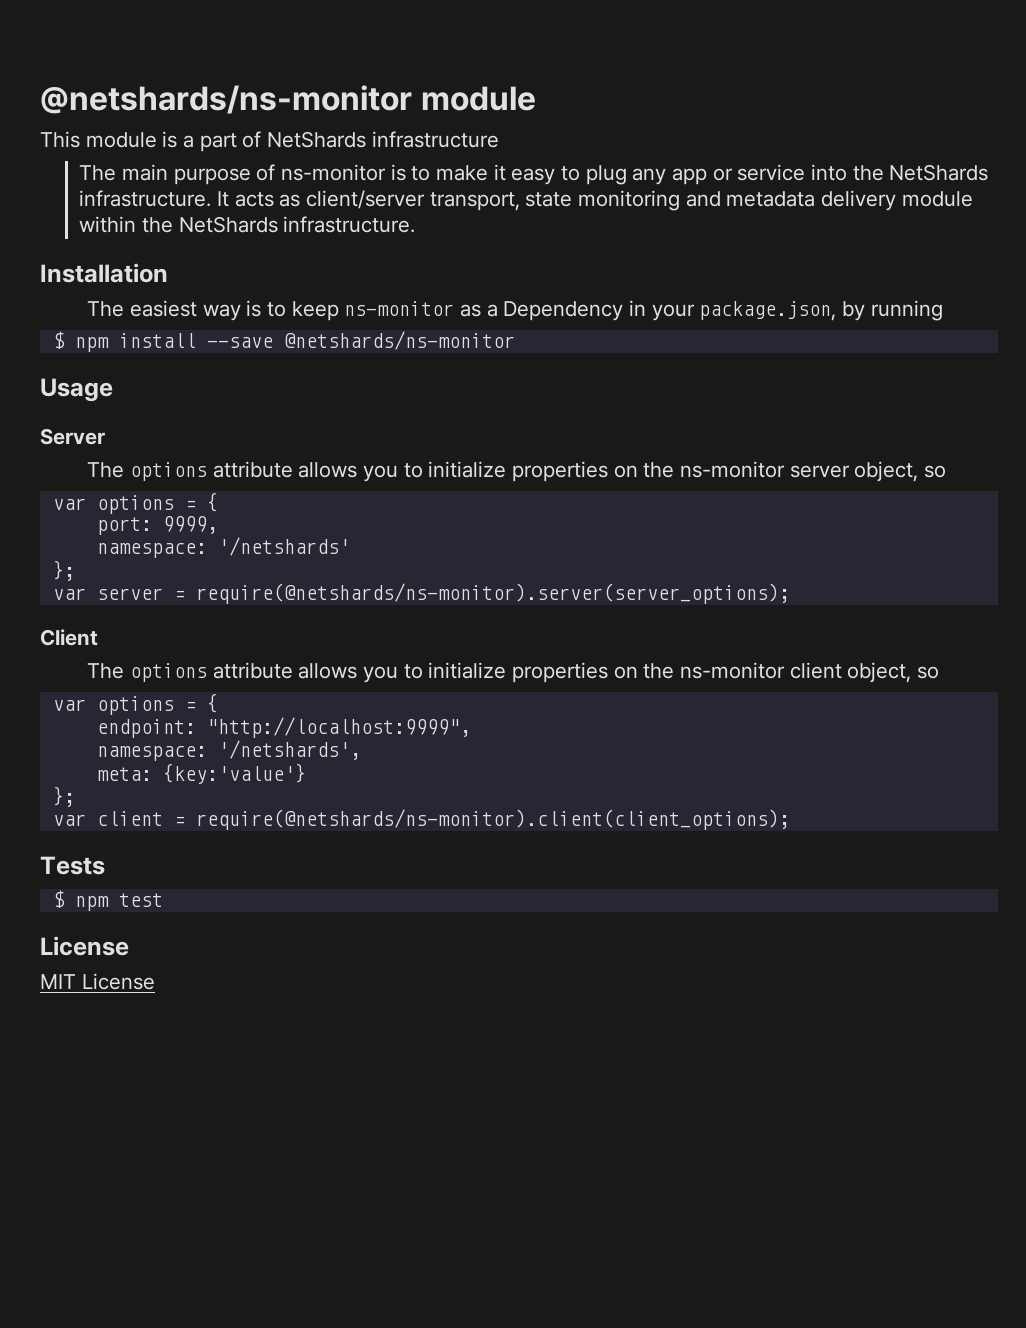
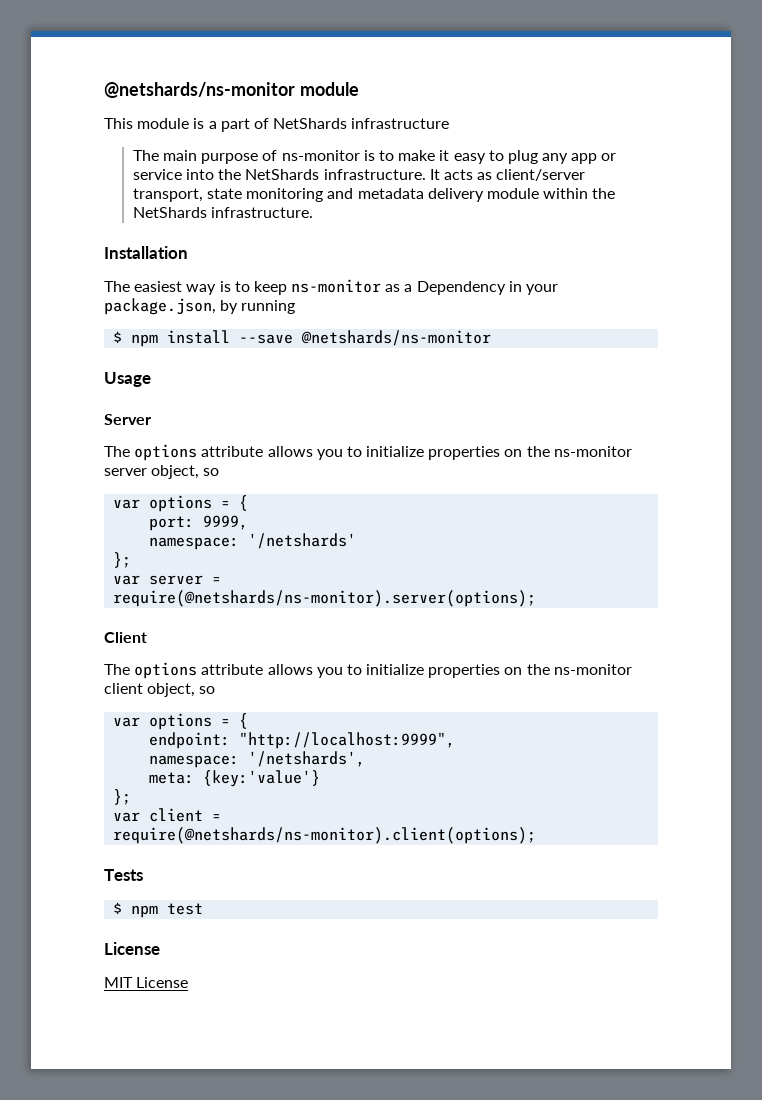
- var server = require(@netshards/ns-monitor).server(server_options);
+ var server = require(@netshards/ns-monitor).server(options);
- var client = require(@netshards/ns-monitor).client(client_options);
+ var client = require(@netshards/ns-monitor).client(options);

